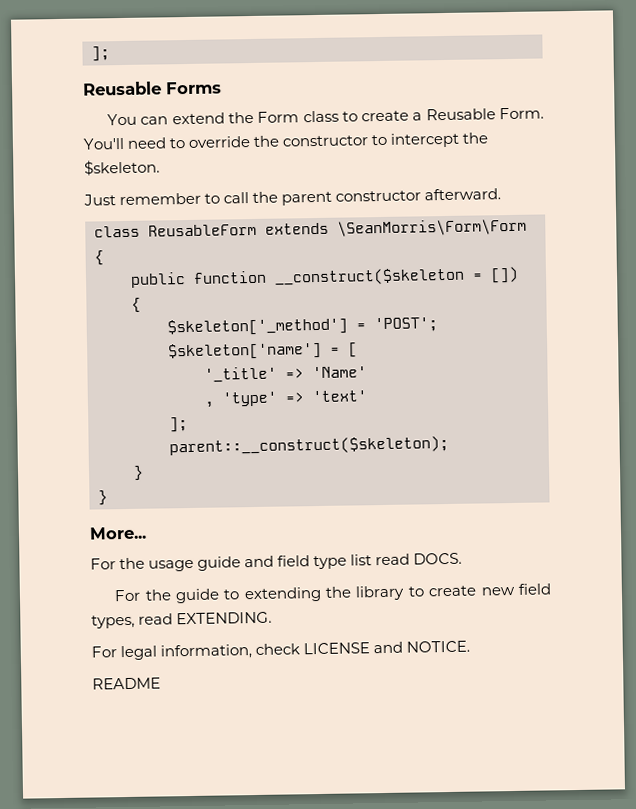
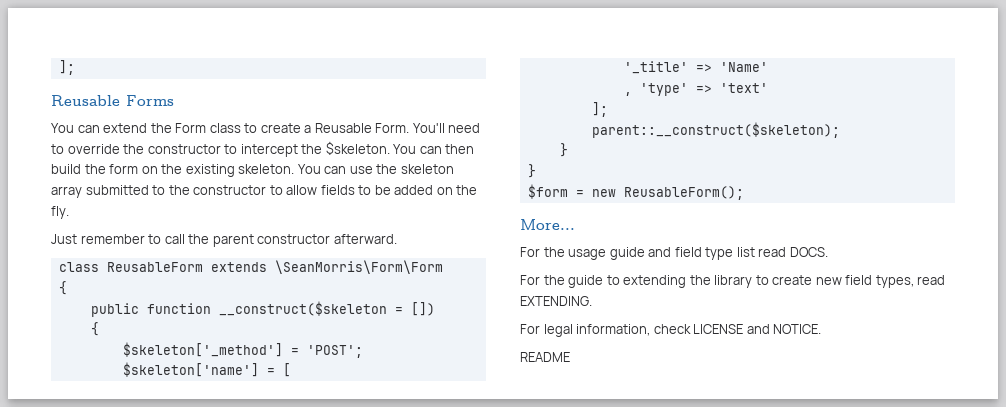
+ You can then build the form on the existing skeleton. You can use the skeleton array submitted to the constructor to allow fields to be added on the fly.
+ $form = new ReusableForm();

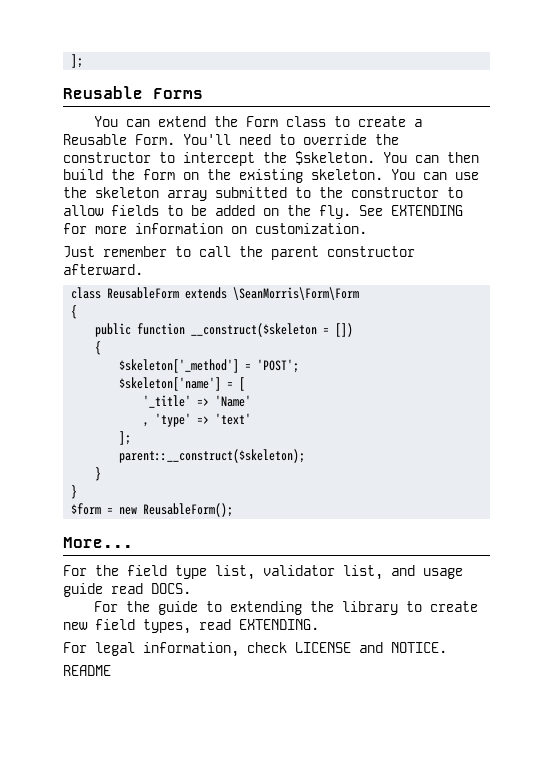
+ See EXTENDING for more information on customization.
- For the usage guide and field type list read DOCS.
+ For the field type list, validator list, and usage guide read DOCS.

